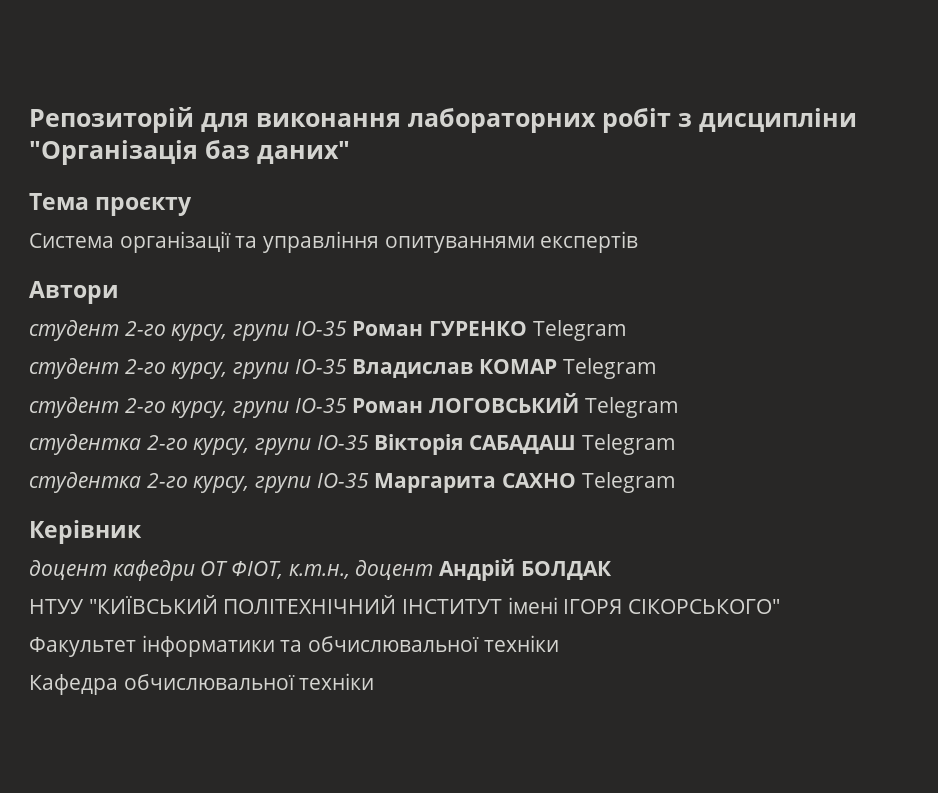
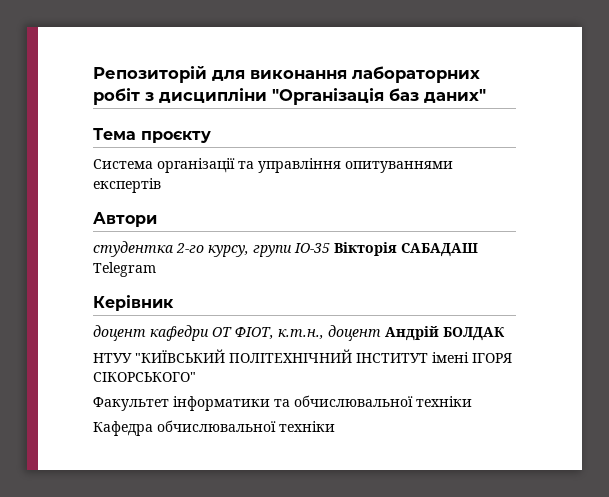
- студент 2-го курсу, групи ІО-35 Роман ГУРЕНКО Telegram
- студент 2-го курсу, групи ІО-35 Владислав КОМАР Telegram
- студент 2-го курсу, групи ІО-35 Роман ЛОГОВСЬКИЙ Telegram
- студентка 2-го курсу, групи ІО-35 Маргарита САХНО Telegram

